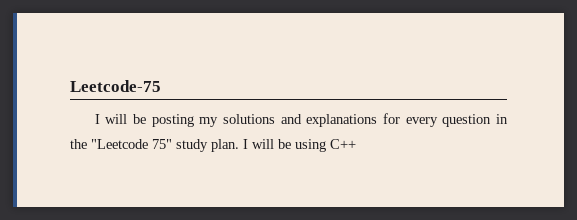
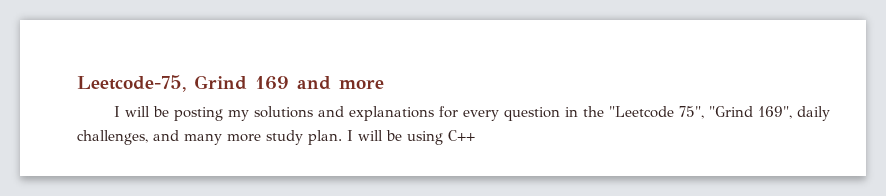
- Leetcode-75
+ Leetcode-75, Grind 169 and more
- I will be posting my solutions and explanations for every question in the "Leetcode 75" study plan.
+ I will be posting my solutions and explanations for every question in the "Leetcode 75", "Grind 169", daily challenges, and many more study plan.

